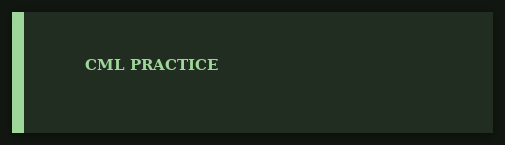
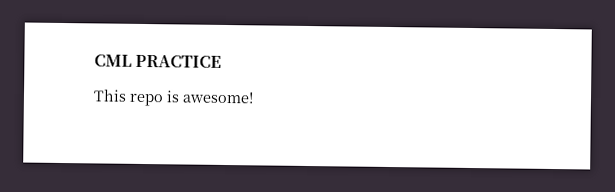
+ This repo is awesome!

